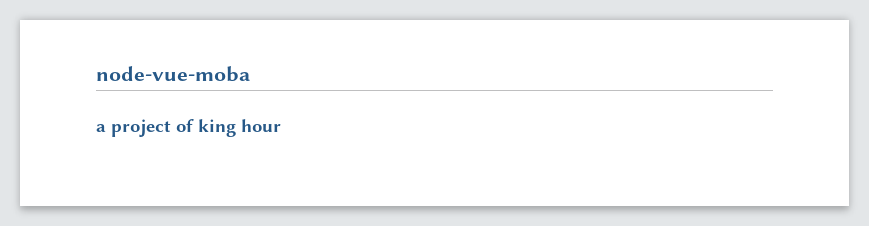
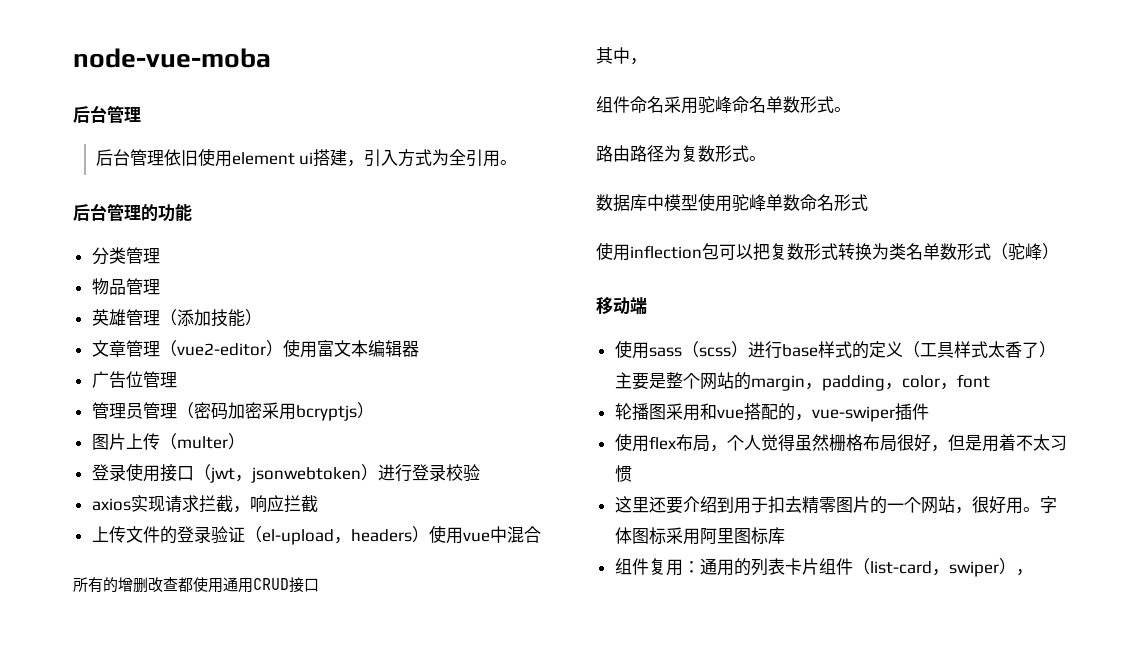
  node-vue-moba
- a project of king hour
+ 后台管理
+ 后台管理依旧使用element ui搭建，引入方式为全引用。
+ 后台管理的功能
+ 分类管理
+ 物品管理
+ 英雄管理（添加技能）
+ 文章管理（vue2-editor）使用富文本编辑器
+ 广告位管理
+ 管理员管理（密码加密采用bcryptjs）
+ 图片上传（multer）
+ 登录使用接口（jwt，jsonwebtoken）进行登录校验
+ axios实现请求拦截，响应拦截
+ 上传文件的登录验证（el-upload，headers）使用vue中混合
+ 所有的增删改查都使用通用CRUD接口
+ 其中，
+ 组件命名采用驼峰命名单数形式。
+ 路由路径为复数形式。
+ 数据库中模型使用驼峰单数命名形式
+ 使用inflection包可以把复数形式转换为类名单数形式（驼峰）
+ 移动端
+ 使用sass（scss）进行base样式的定义（工具样式太香了）主要是整个网站的margin，padding，color，font
+ 轮播图采用和vue搭配的，vue-swiper插件
+ 使用flex布局，个人觉得虽然栅格布局很好，但是用着不太习惯
+ 这里还要介绍到用于扣去精零图片的一个网站，很好用。字体图标采用阿里图标库
+ 组件复用：通用的列表卡片组件（list-card，swiper），

